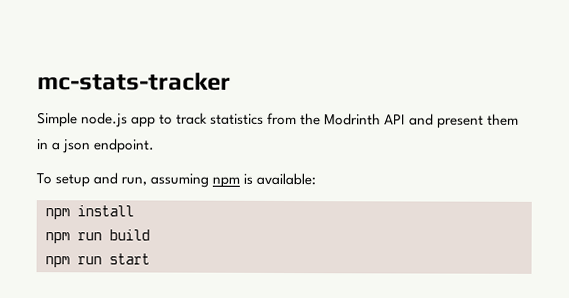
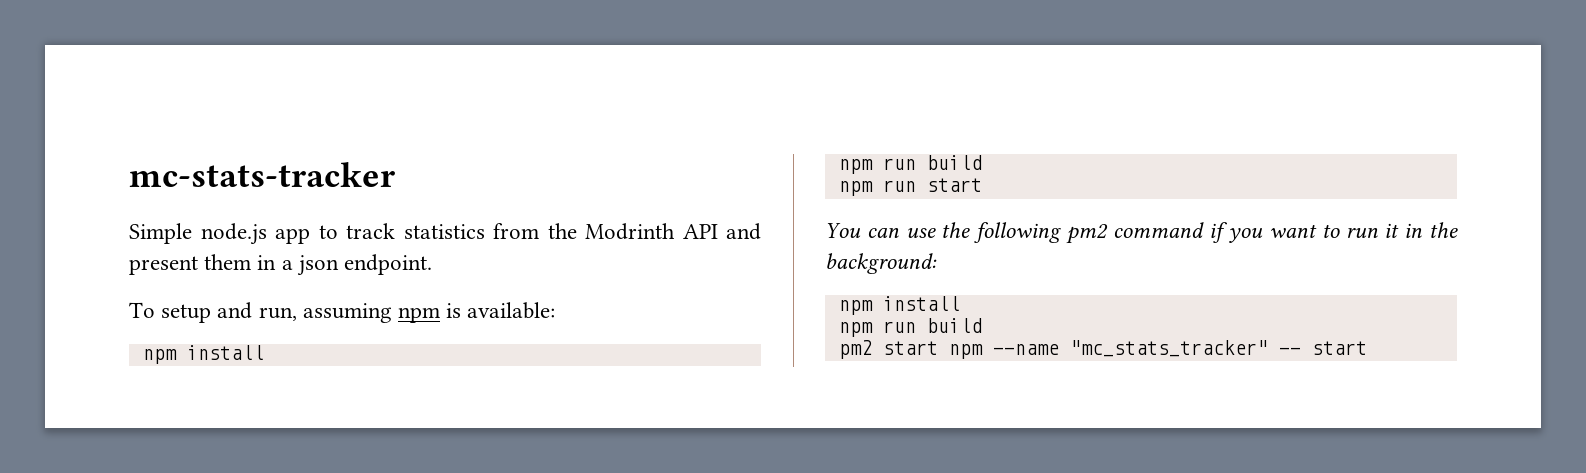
+ You can use the following pm2 command if you want to run it in the background:
+ npm install
+ npm run build
+ pm2 start npm --name "mc_stats_tracker" -- start

